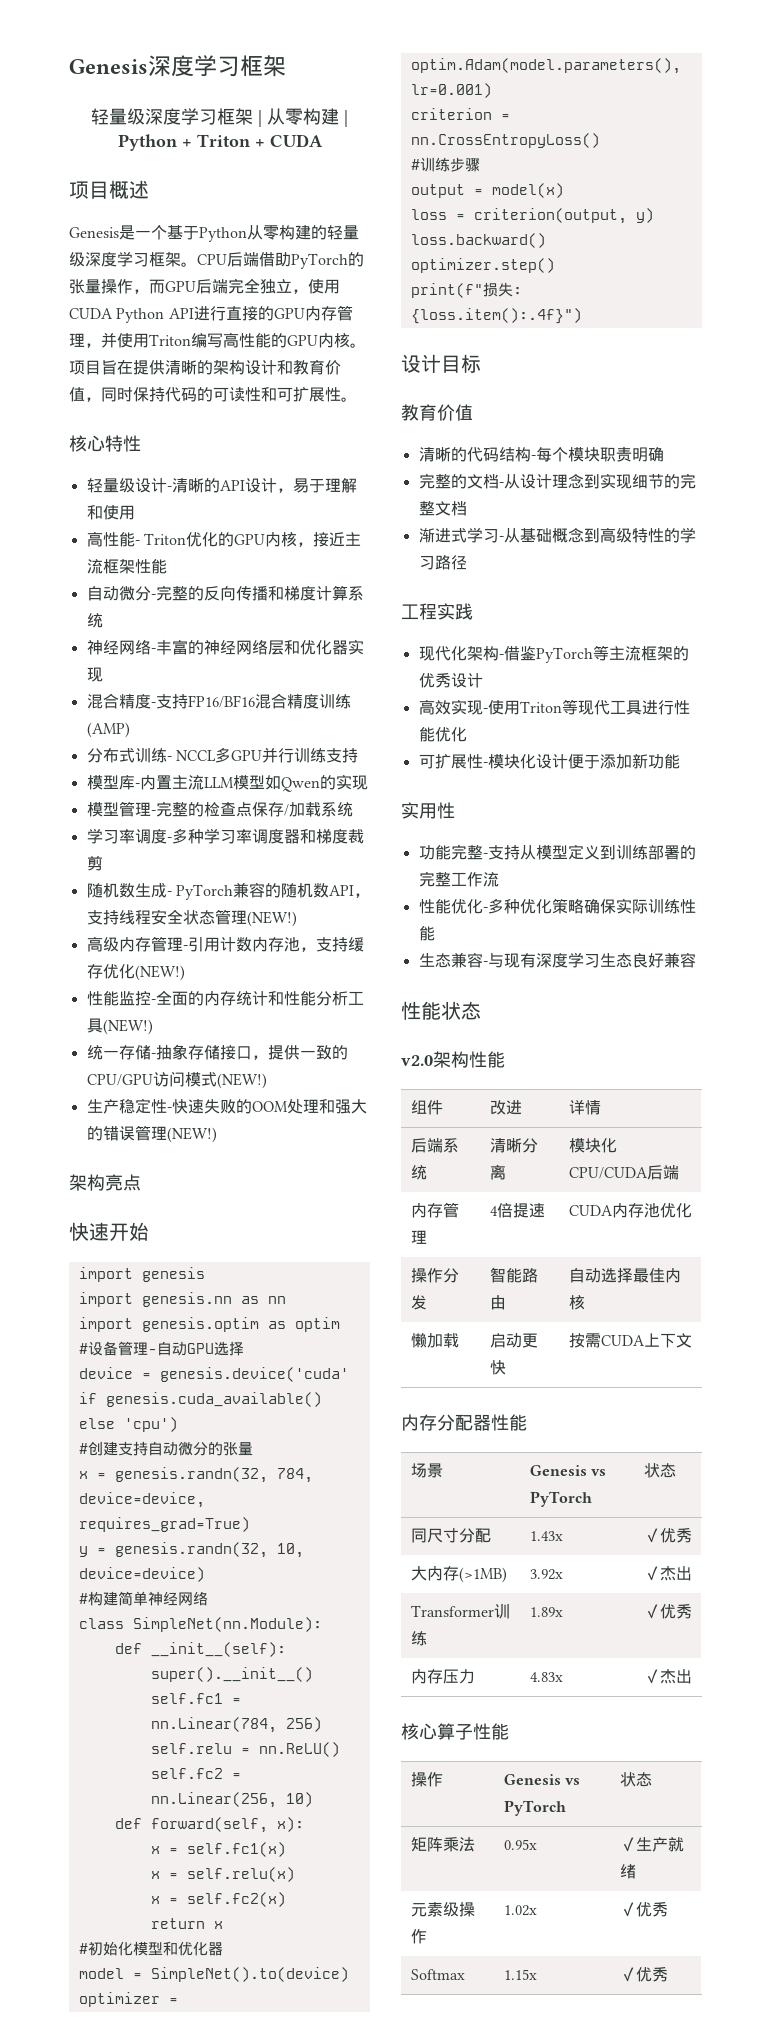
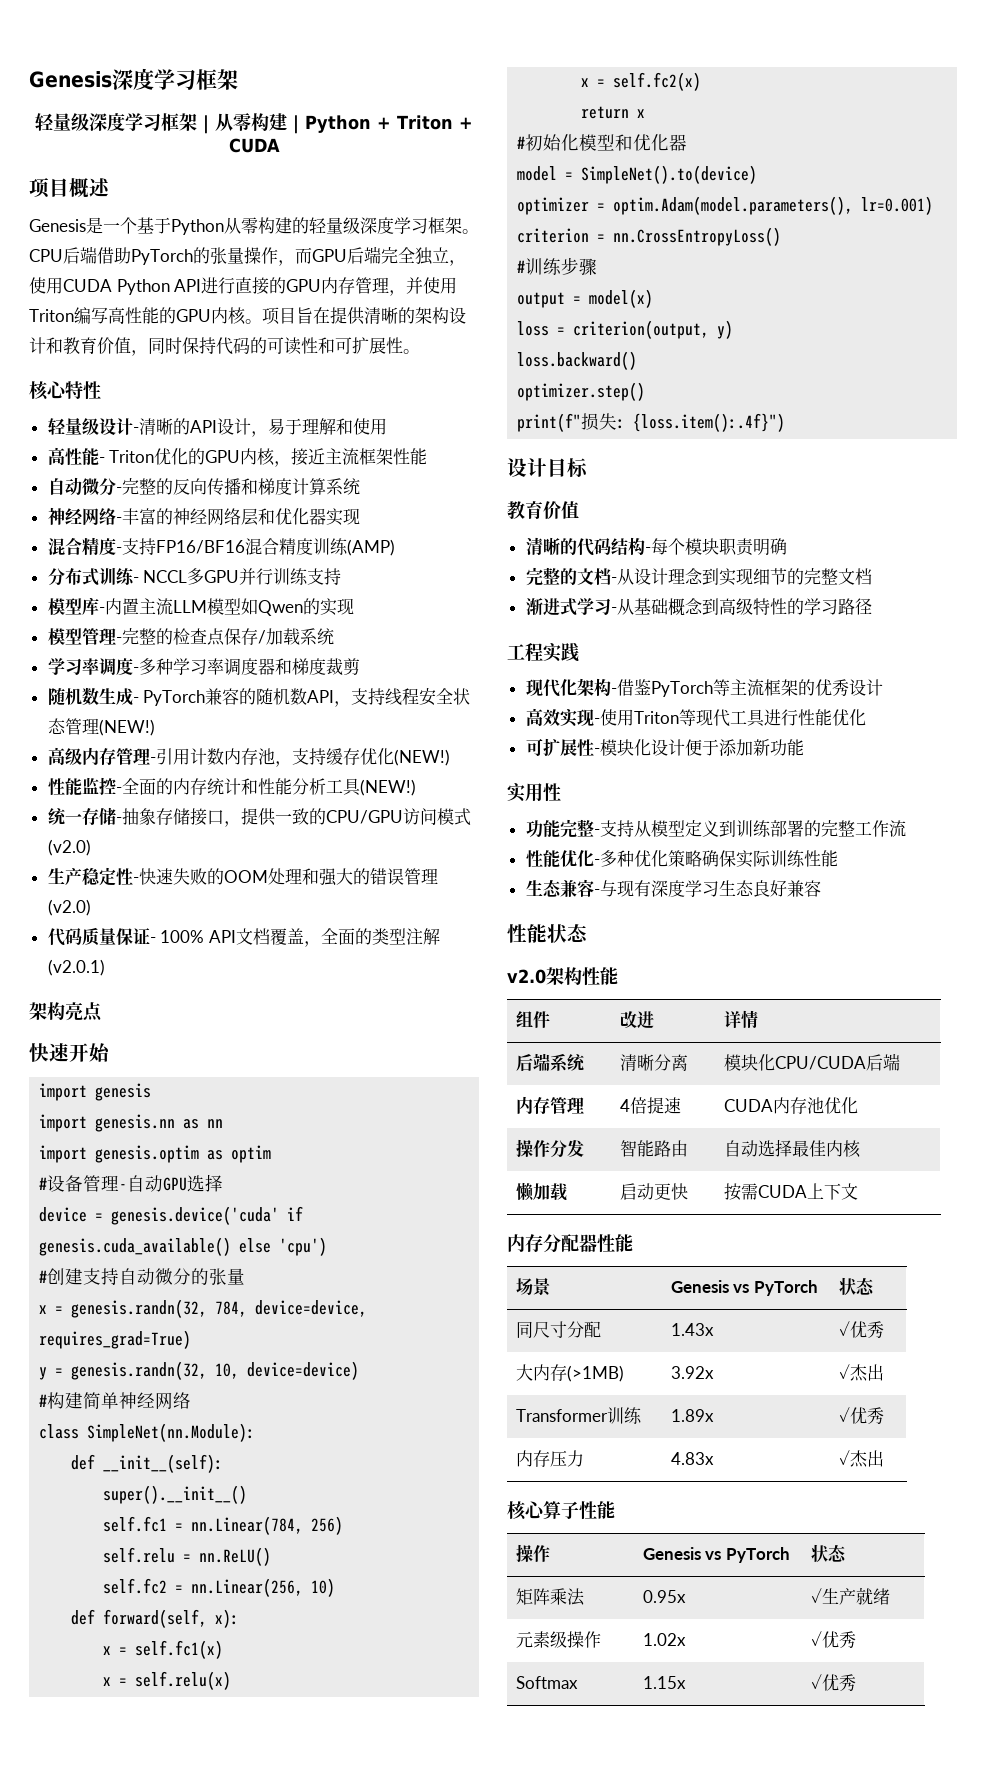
- 统一存储-抽象存储接口，提供一致的CPU/GPU访问模式(NEW!)
+ 统一存储-抽象存储接口，提供一致的CPU/GPU访问模式(v2.0)
- 生产稳定性-快速失败的OOM处理和强大的错误管理(NEW!)
+ 生产稳定性-快速失败的OOM处理和强大的错误管理(v2.0)
+ 代码质量保证- 100% API文档覆盖，全面的类型注解(v2.0.1)

